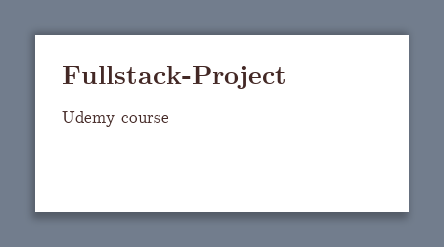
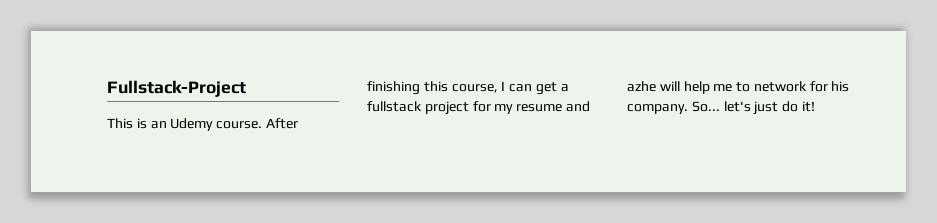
- Udemy course
+ This is an Udemy course. After finishing this course, I can get a fullstack project for my resume and azhe will help me to network for his company. So... let's just do it!

